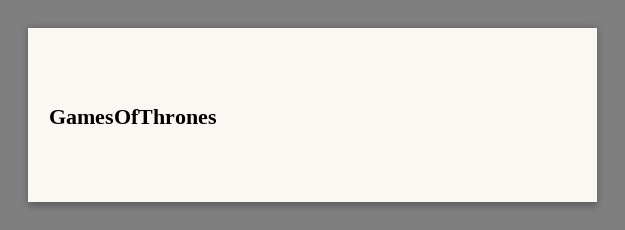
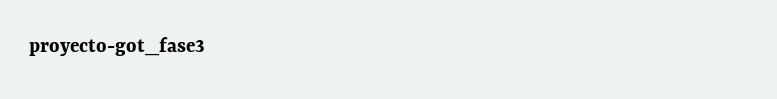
- GamesOfThrones
+ proyecto-got_fase3

